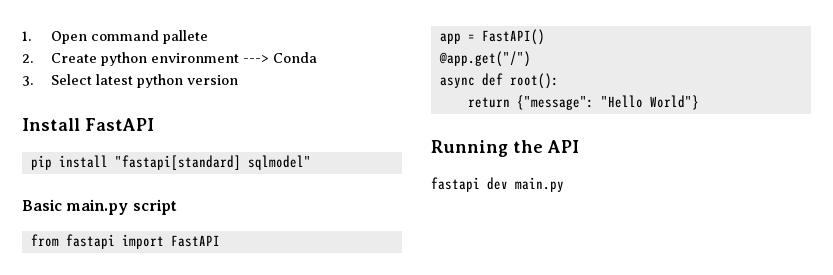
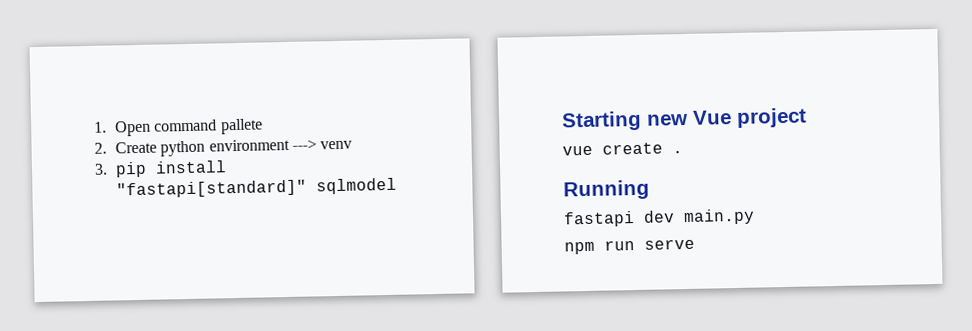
- 2. Create python environment ---> Conda
+ 2. Create python environment ---> venv
- 3. Select latest python version
- Install FastAPI
- pip install "fastapi[standard] sqlmodel"
- Basic main.py script
- from fastapi import FastAPI
- app = FastAPI()
- @app.get("/")
- async def root():
- return {"message": "Hello World"}
+ 3. pip install "fastapi[standard]" sqlmodel
+ Starting new Vue project
+ vue create .
- Running the API
+ Running
+ npm run serve

